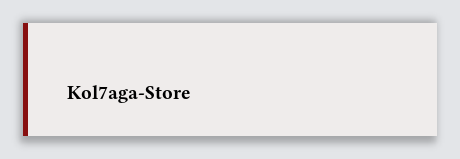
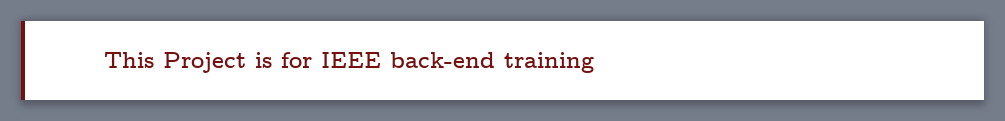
- Kol7aga-Store
+ This Project is for IEEE back-end training

